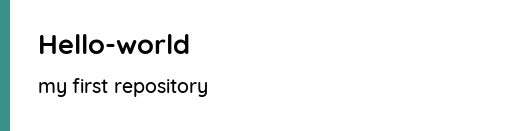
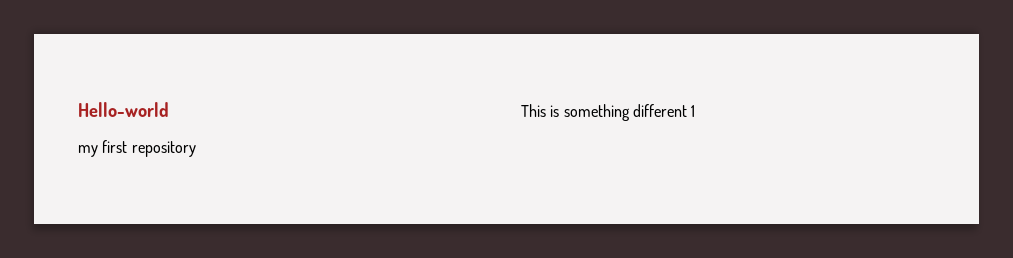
+ This is something different 1

